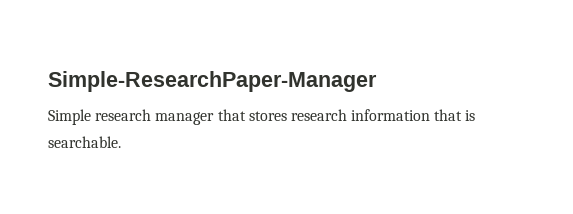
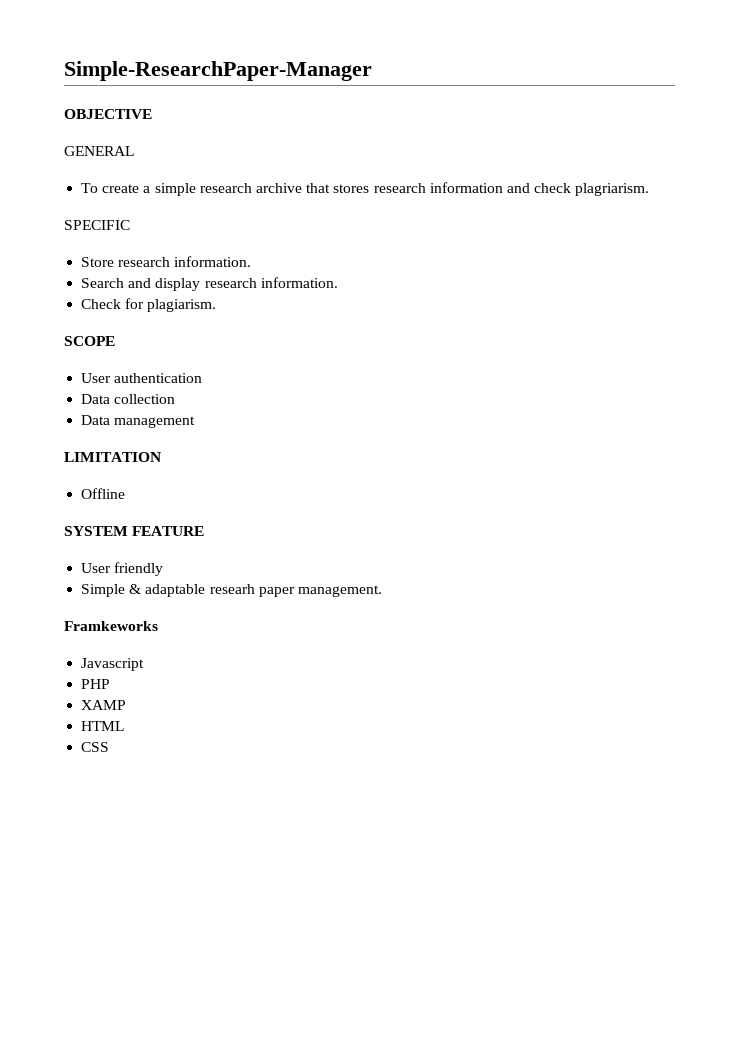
- Simple research manager that stores research information that is searchable.
+ OBJECTIVE
+ GENERAL
+ To create a simple research archive that stores research information and check plagriarism.
+ SPECIFIC
+ Store research information.
+ Search and display research information.
+ Check for plagiarism.
+ SCOPE
+ User authentication
+ Data collection
+ Data management
+ LIMITATION
+ Offline
+ SYSTEM FEATURE
+ User friendly
+ Simple & adaptable researh paper management.
+ Framkeworks
+ Javascript
+ PHP
+ XAMP
+ HTML
+ CSS

